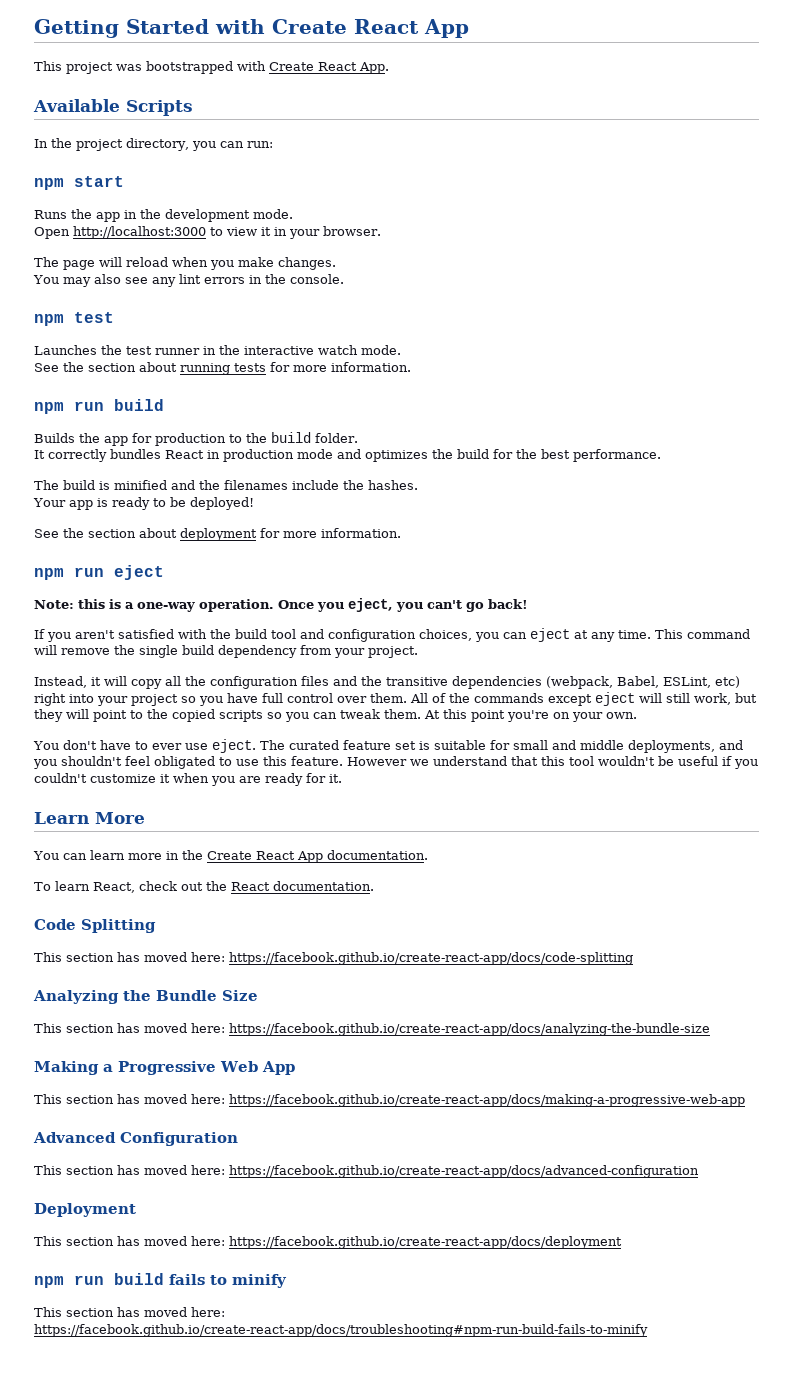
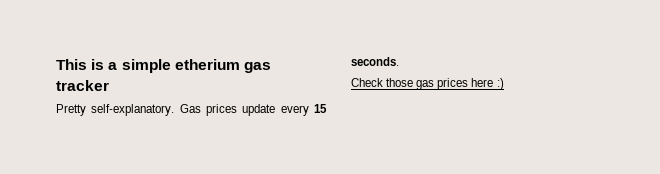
- Getting Started with Create React App
- This project was bootstrapped with Create React App.
- Available Scripts
- In the project directory, you can run:
- npm start
- Runs the app in the development mode.
- Open http://localhost:3000 to view it in your browser.
- The page will reload when you make changes.
- You may also see any lint errors in the console.
- npm test
- Launches the test runner in the interactive watch mode.
- See the section about running tests for more information.
- npm run build
- Builds the app for production to the build folder.
- It correctly bundles React in production mode and optimizes the build for the best performance.
- The build is minified and the filenames include the hashes.
- Your app is ready to be deployed!
- See the section about deployment for more information.
- npm run eject
- Note: this is a one-way operation. Once you eject, you can't go back!
- If you aren't satisfied with the build tool and configuration choices, you can eject at any time. This command will remove the single build dependency from your project.
- Instead, it will copy all the configuration files and the transitive dependencies (webpack, Babel, ESLint, etc) right into your project so you have full control over them. All of the commands except eject will still work, but they will point to the copied scripts so you can tweak them. At this point you're on your own.
- You don't have to ever use eject. The curated feature set is suitable for small and middle deployments, and you shouldn't feel obligated to use this feature. However we understand that this tool wouldn't be useful if you couldn't customize it when you are ready for it.
- Learn More
- You can learn more in the Create React App documentation.
- To learn React, check out the React documentation.
- Code Splitting
- This section has moved here: https://facebook.github.io/create-react-app/docs/code-splitting
- Analyzing the Bundle Size
- This section has moved here: https://facebook.github.io/create-react-app/docs/analyzing-the-bundle-size
- Making a Progressive Web App
- This section has moved here: https://facebook.github.io/create-react-app/docs/making-a-progressive-web-app
- Advanced Configuration
- This section has moved here: https://facebook.github.io/create-react-app/docs/advanced-configuration
- Deployment
- This section has moved here: https://facebook.github.io/create-react-app/docs/deployment
- npm run build fails to minify
- This section has moved here: https://facebook.github.io/create-react-app/docs/troubleshooting#npm-run-build-fails-to-minify
+ This is a simple etherium gas tracker
+ Pretty self-explanatory. Gas prices update every 15 seconds.
+ Check those gas prices here :)

